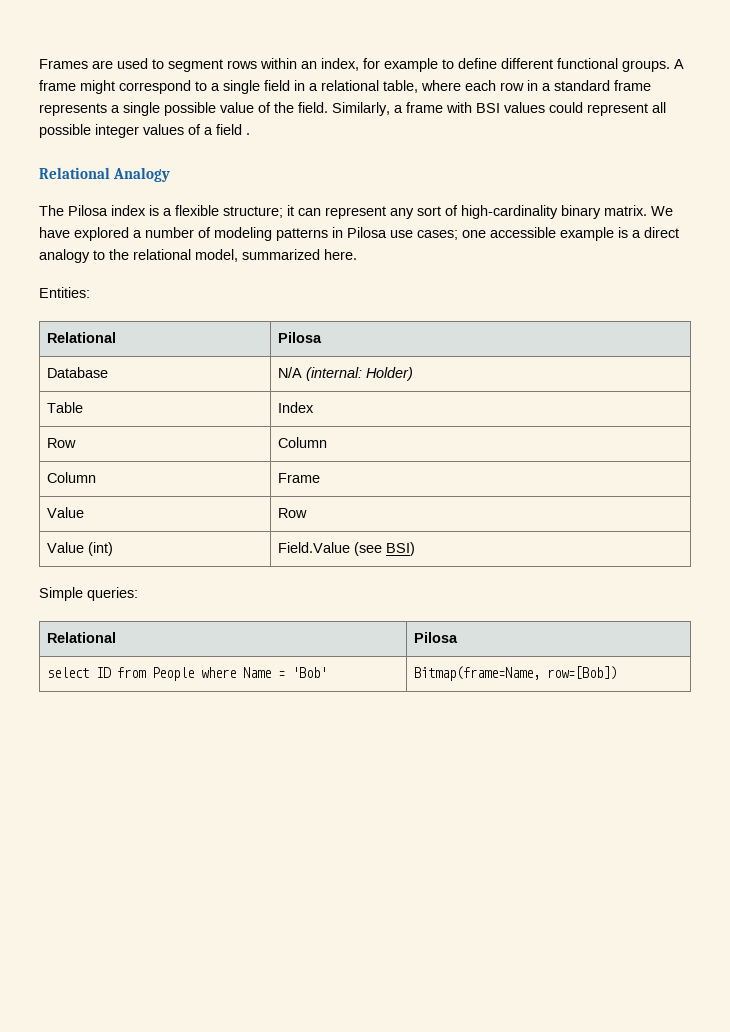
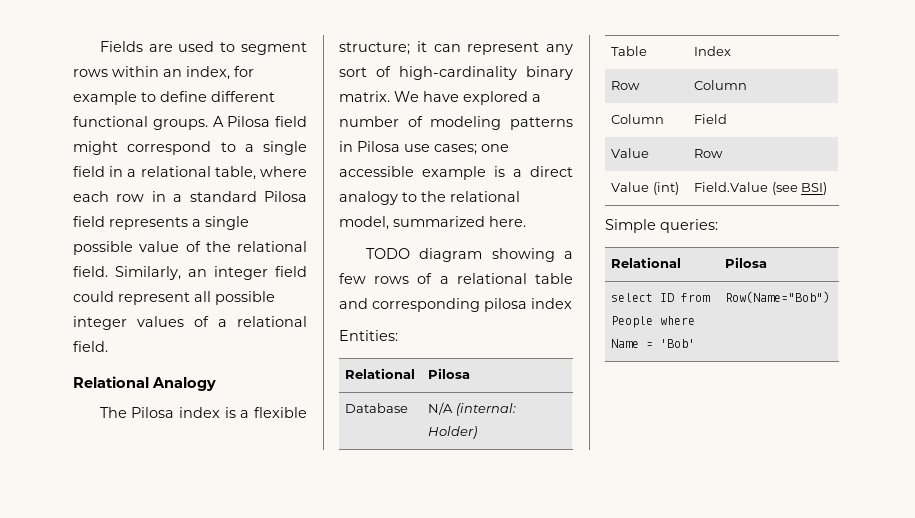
- Frames are used to segment rows within an index, for example to define different functional groups.
+ Fields are used to segment rows within an index, for example to define different functional groups.
- A frame might correspond to a single field in a relational table, where each row in a standard frame represents a single possible value of the field.
+ A Pilosa field might correspond to a single field in a relational table, where each row in a standard Pilosa field represents a single possible value of the relational field.
- Similarly, a frame with BSI values could represent all possible integer values of a field .
+ Similarly, an integer field could represent all possible integer values of a relational field.
+ TODO diagram showing a few rows of a relational table and corresponding pilosa index
- Column | Frame
+ Column | Field
- select ID from People where Name = 'Bob' | Bitmap(frame=Name, row=[Bob])
+ select ID from People where Name = 'Bob' | Row(Name="Bob")

